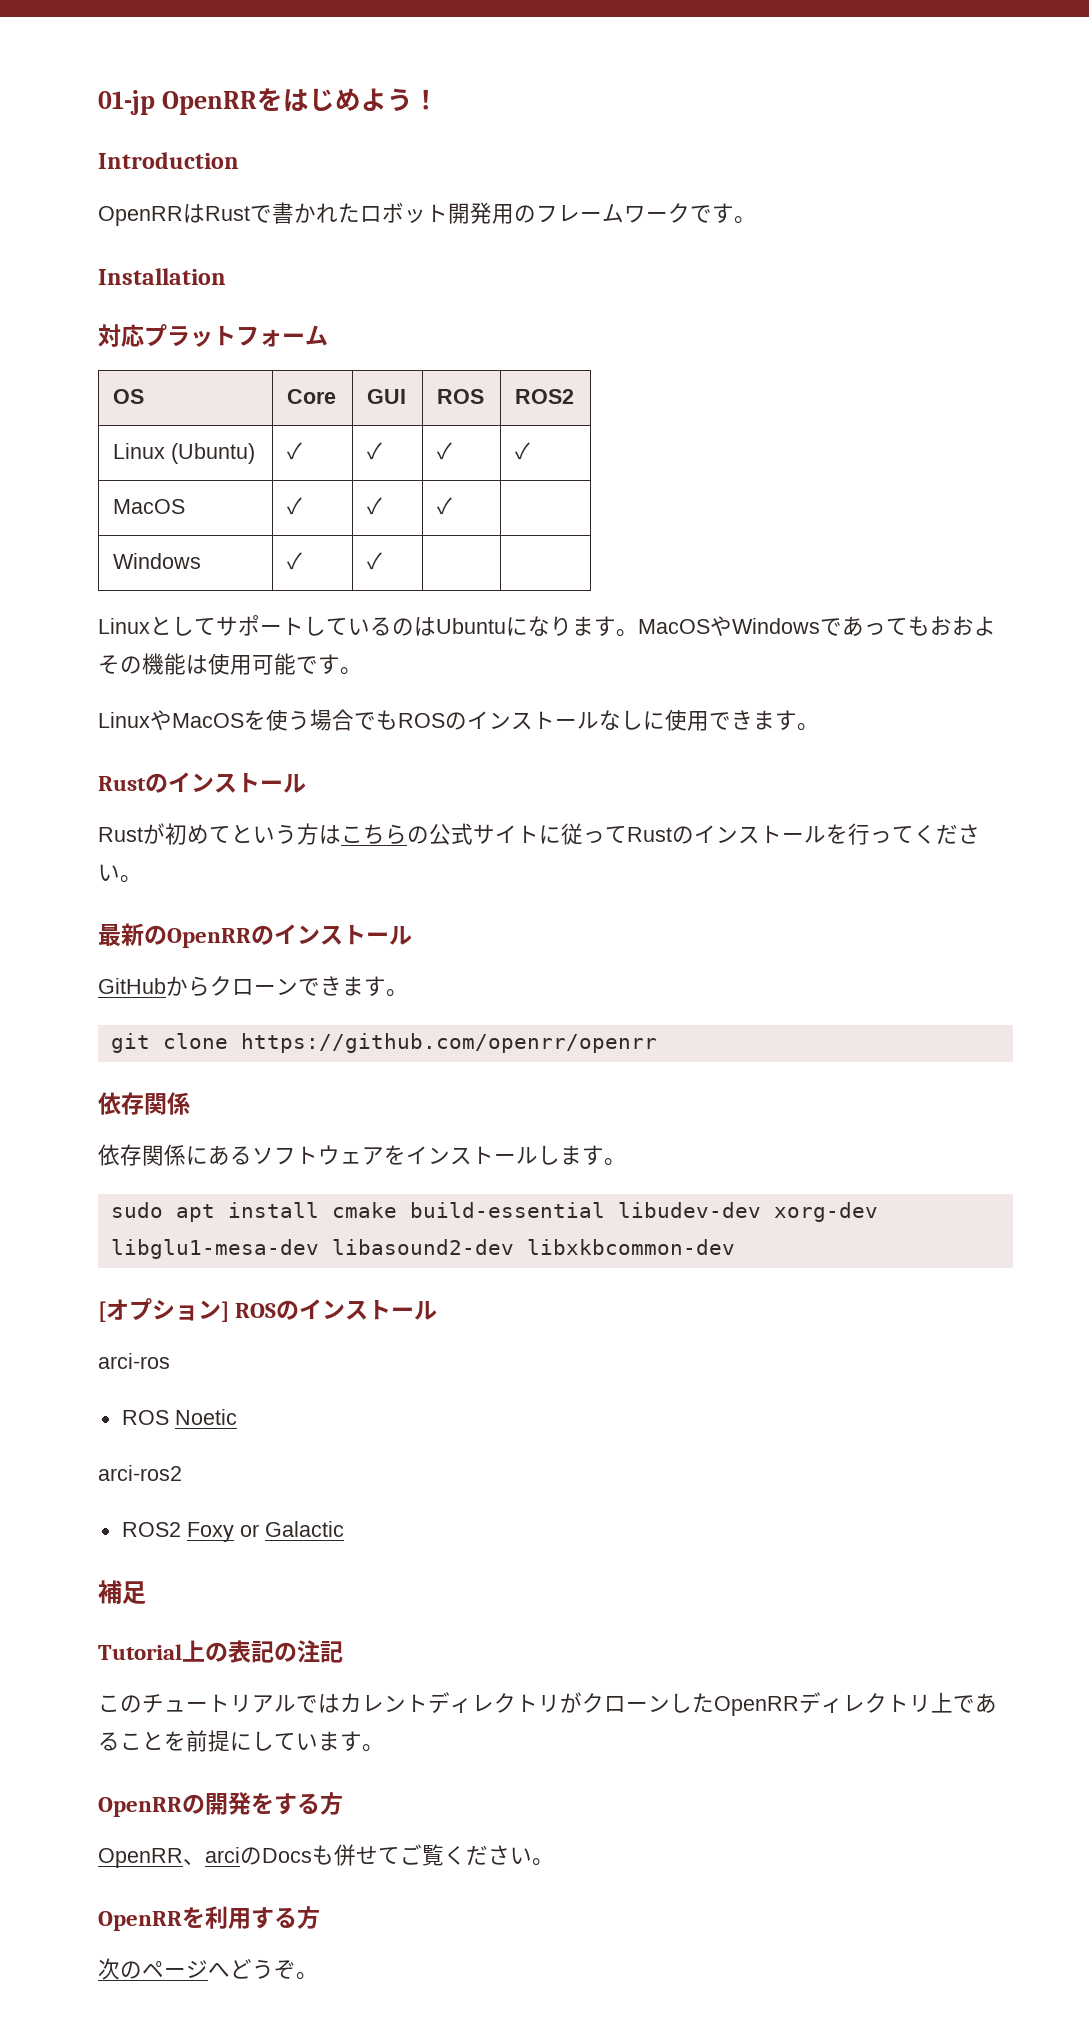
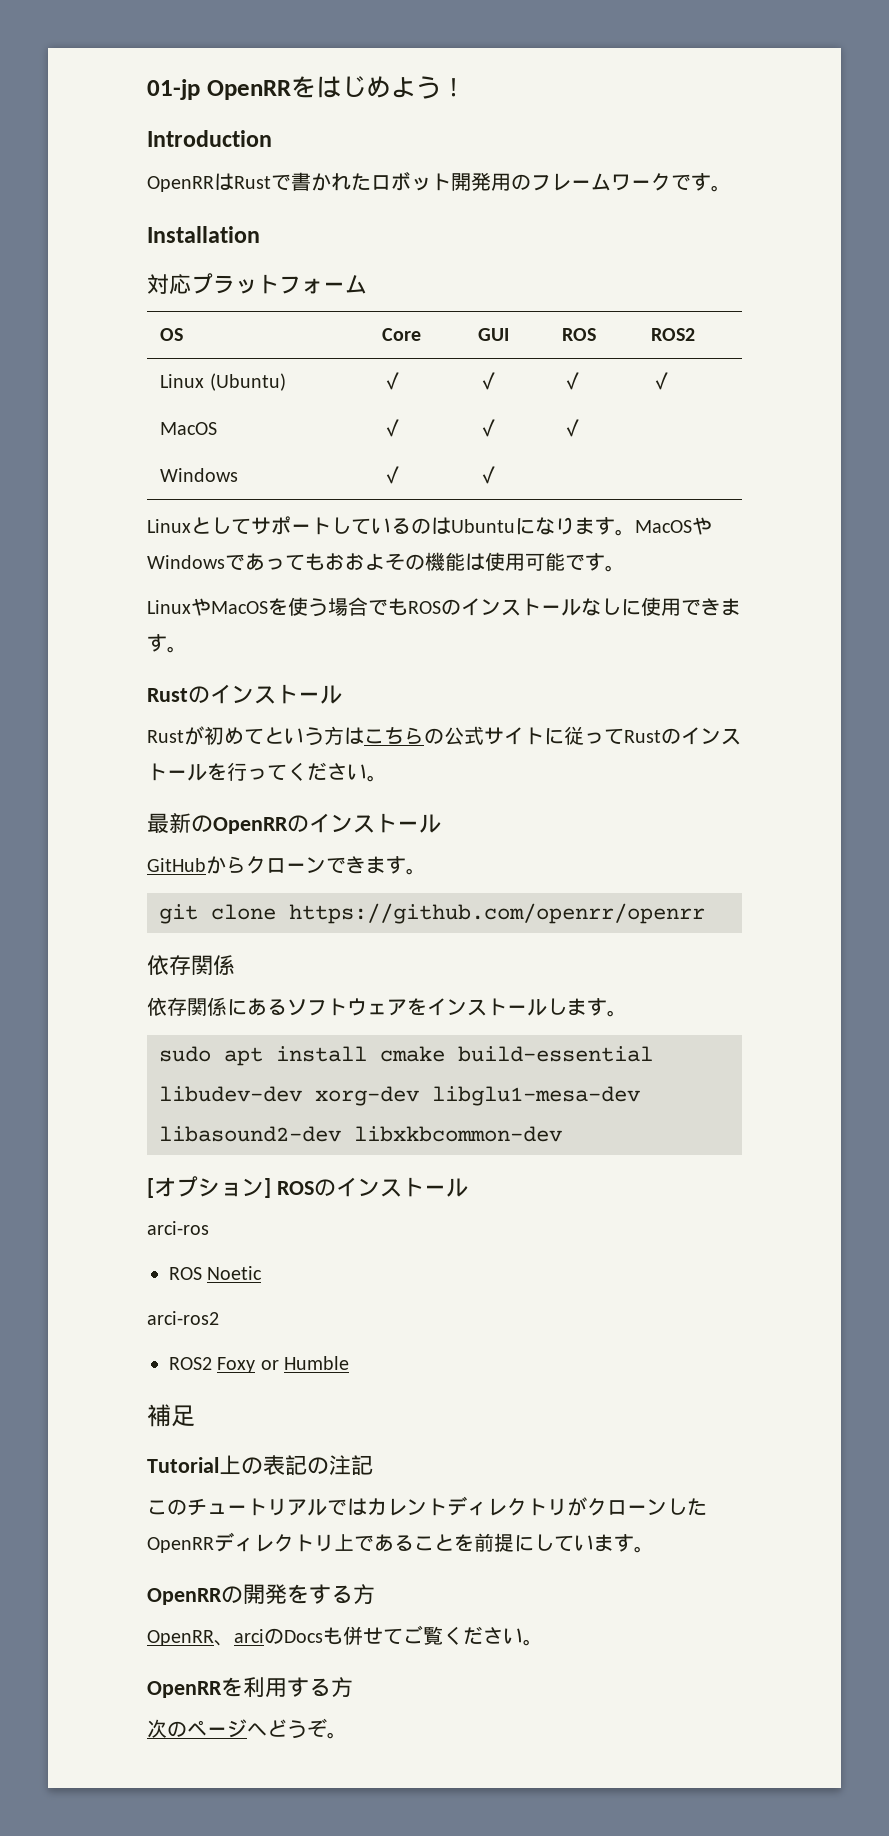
- ROS2 Foxy or Galactic
+ ROS2 Foxy or Humble

